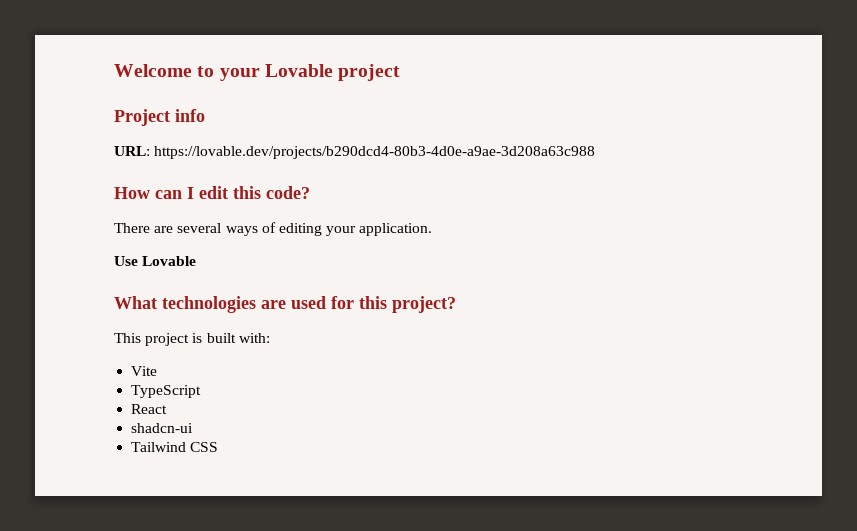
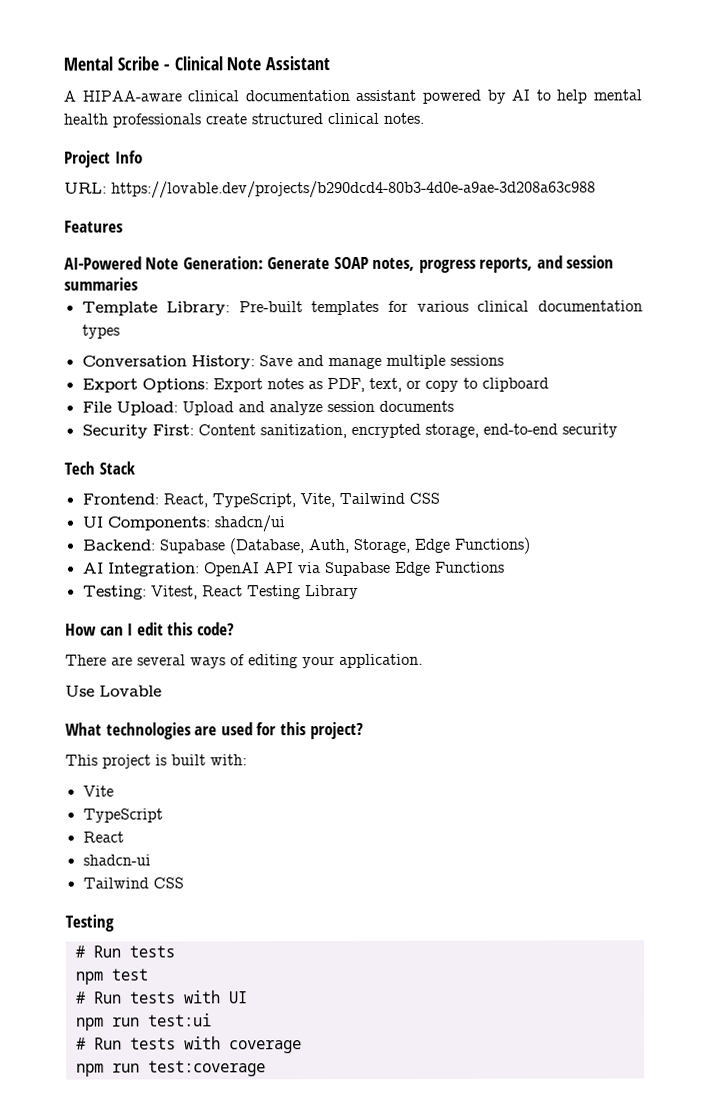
- Welcome to your Lovable project
+ Mental Scribe - Clinical Note Assistant
+ A HIPAA-aware clinical documentation assistant powered by AI to help mental health professionals create structured clinical notes.
- Project info
+ Project Info
+ Features
+ AI-Powered Note Generation: Generate SOAP notes, progress reports, and session summaries
+ Template Library: Pre-built templates for various clinical documentation types
+ Conversation History: Save and manage multiple sessions
+ Export Options: Export notes as PDF, text, or copy to clipboard
+ File Upload: Upload and analyze session documents
+ Security First: Content sanitization, encrypted storage, end-to-end security
+ Tech Stack
+ Frontend: React, TypeScript, Vite, Tailwind CSS
+ UI Components: shadcn/ui
+ Backend: Supabase (Database, Auth, Storage, Edge Functions)
+ AI Integration: OpenAI API via Supabase Edge Functions
+ Testing: Vitest, React Testing Library
  shadcn-ui
  Tailwind CSS
+ Testing
+ # Run tests
+ npm test
+ # Run tests with UI
+ npm run test:ui
+ # Run tests with coverage
+ npm run test:coverage

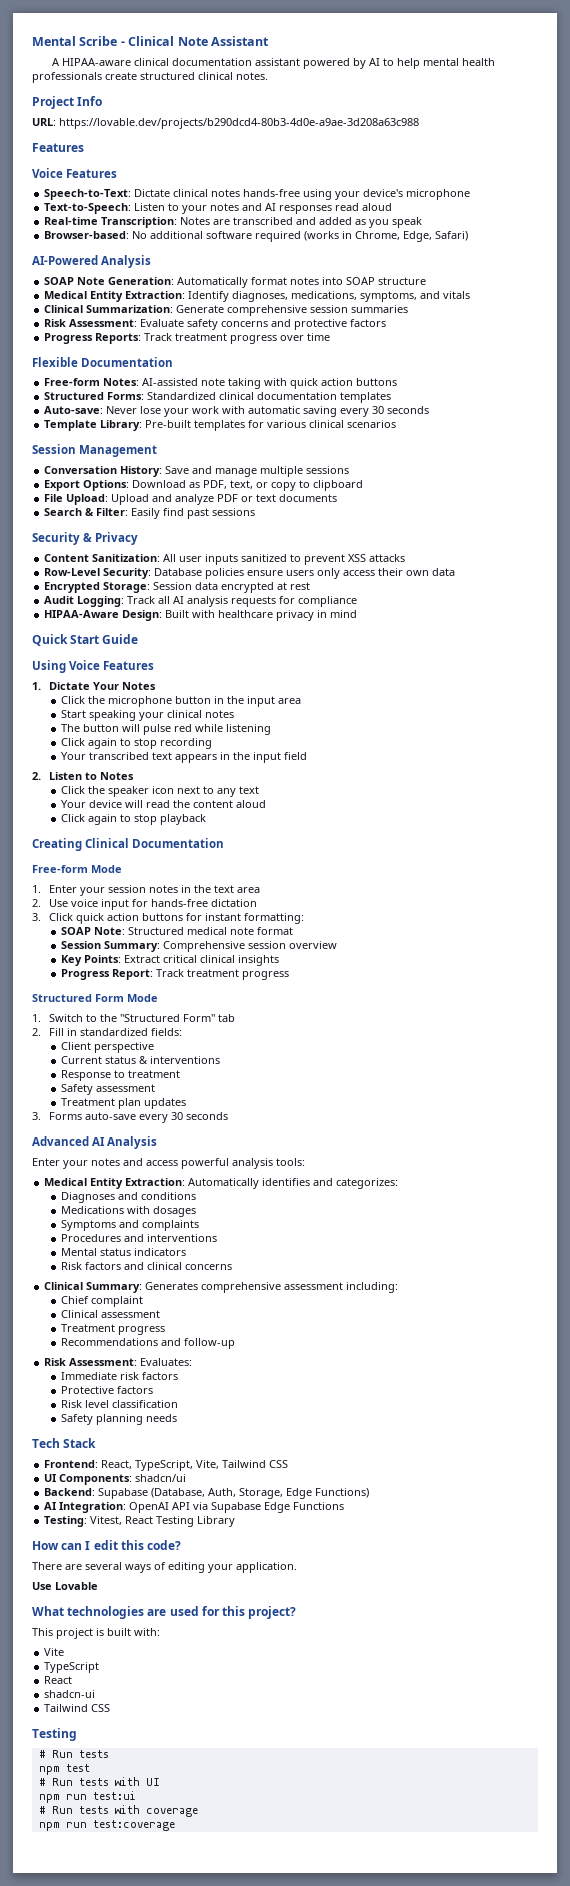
  URL: https://lovable.dev/projects/b290dcd4-80b3-4d0e-a9ae-3d208a63c988
  Features
- AI-Powered Note Generation: Generate SOAP notes, progress reports, and session summaries
+ Voice Features
+ Speech-to-Text: Dictate clinical notes hands-free using your device's microphone
+ Text-to-Speech: Listen to your notes and AI responses read aloud
+ Real-time Transcription: Notes are transcribed and added as you speak
+ Browser-based: No additional software required (works in Chrome, Edge, Safari)
+ AI-Powered Analysis
+ SOAP Note Generation: Automatically format notes into SOAP structure
+ Medical Entity Extraction: Identify diagnoses, medications, symptoms, and vitals
+ Clinical Summarization: Generate comprehensive session summaries
+ Risk Assessment: Evaluate safety concerns and protective factors
+ Progress Reports: Track treatment progress over time
+ Flexible Documentation
+ Free-form Notes: AI-assisted note taking with quick action buttons
+ Structured Forms: Standardized clinical documentation templates
+ Auto-save: Never lose your work with automatic saving every 30 seconds
- Template Library: Pre-built templates for various clinical documentation types
+ Template Library: Pre-built templates for various clinical scenarios
+ Session Management
- Export Options: Export notes as PDF, text, or copy to clipboard
+ Export Options: Download as PDF, text, or copy to clipboard
- File Upload: Upload and analyze session documents
- Security First: Content sanitization, encrypted storage, end-to-end security
+ File Upload: Upload and analyze PDF or text documents
+ Search & Filter: Easily find past sessions
+ Security & Privacy
+ Content Sanitization: All user inputs sanitized to prevent XSS attacks
+ Row-Level Security: Database policies ensure users only access their own data
+ Encrypted Storage: Session data encrypted at rest
+ Audit Logging: Track all AI analysis requests for compliance
+ HIPAA-Aware Design: Built with healthcare privacy in mind
+ Quick Start Guide
+ Using Voice Features
+ 1. Dictate Your Notes
+ Click the microphone button in the input area
+ Start speaking your clinical notes
+ The button will pulse red while listening
+ Click again to stop recording
+ Your transcribed text appears in the input field
+ 2. Listen to Notes
+ Click the speaker icon next to any text
+ Your device will read the content aloud
+ Click again to stop playback
+ Creating Clinical Documentation
+ Free-form Mode
+ 1. Enter your session notes in the text area
+ 2. Use voice input for hands-free dictation
+ 3. Click quick action buttons for instant formatting:
+ SOAP Note: Structured medical note format
+ Session Summary: Comprehensive session overview
+ Key Points: Extract critical clinical insights
+ Progress Report: Track treatment progress
+ Structured Form Mode
+ 1. Switch to the "Structured Form" tab
+ 2. Fill in standardized fields:
+ Client perspective
+ Current status & interventions
+ Response to treatment
+ Safety assessment
+ Treatment plan updates
+ 3. Forms auto-save every 30 seconds
+ Advanced AI Analysis
+ Enter your notes and access powerful analysis tools:
+ Medical Entity Extraction: Automatically identifies and categorizes:
+ Diagnoses and conditions
+ Medications with dosages
+ Symptoms and complaints
+ Procedures and interventions
+ Mental status indicators
+ Risk factors and clinical concerns
+ Clinical Summary: Generates comprehensive assessment including:
+ Chief complaint
+ Clinical assessment
+ Treatment progress
+ Recommendations and follow-up
+ Risk Assessment: Evaluates:
+ Immediate risk factors
+ Protective factors
+ Risk level classification
+ Safety planning needs

